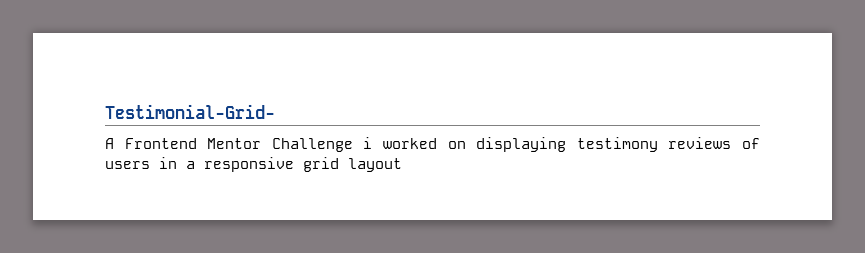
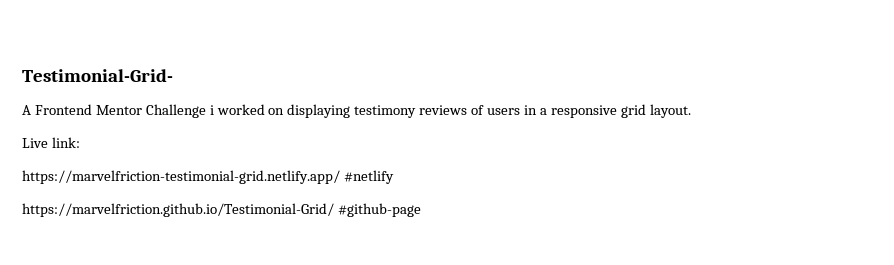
- A Frontend Mentor Challenge i worked on displaying testimony reviews of users in a responsive grid layout
+ A Frontend Mentor Challenge i worked on displaying testimony reviews of users in a responsive grid layout.
+ Live link:
+ https://marvelfriction-testimonial-grid.netlify.app/ #netlify
+ https://marvelfriction.github.io/Testimonial-Grid/ #github-page

